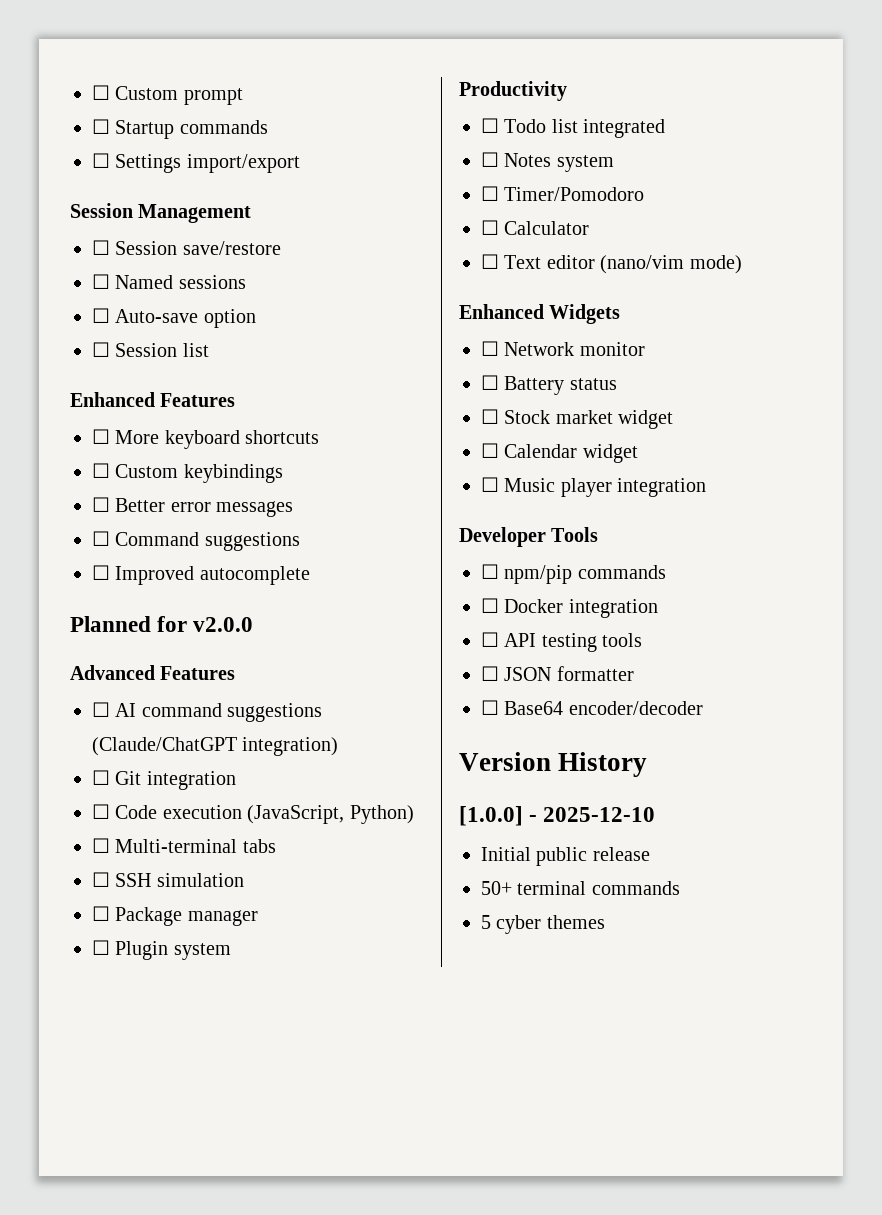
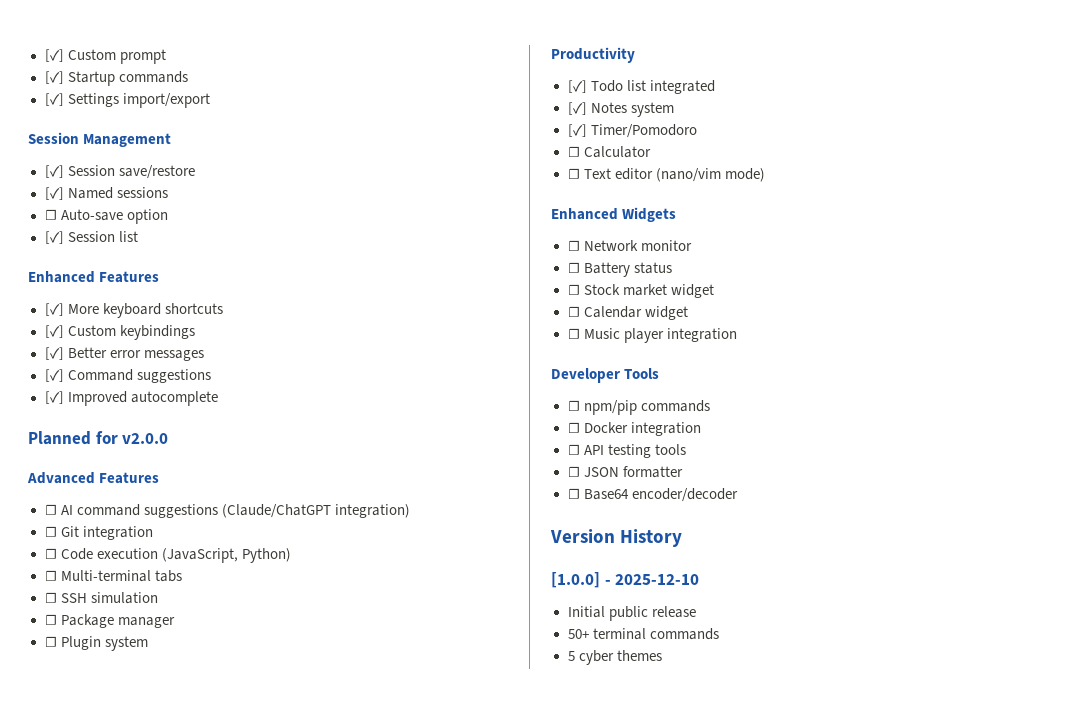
- ☐ Custom prompt
+ [✓] Custom prompt
- ☐ Startup commands
+ [✓] Startup commands
- ☐ Settings import/export
+ [✓] Settings import/export
- ☐ Session save/restore
+ [✓] Session save/restore
- ☐ Named sessions
+ [✓] Named sessions
- ☐ Session list
+ [✓] Session list
- ☐ More keyboard shortcuts
+ [✓] More keyboard shortcuts
- ☐ Custom keybindings
+ [✓] Custom keybindings
- ☐ Better error messages
+ [✓] Better error messages
- ☐ Command suggestions
+ [✓] Command suggestions
- ☐ Improved autocomplete
+ [✓] Improved autocomplete
- ☐ Todo list integrated
+ [✓] Todo list integrated
- ☐ Notes system
+ [✓] Notes system
- ☐ Timer/Pomodoro
+ [✓] Timer/Pomodoro

